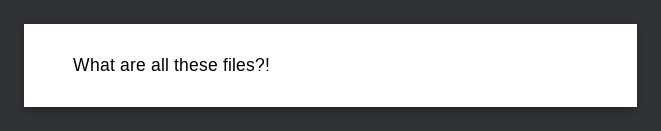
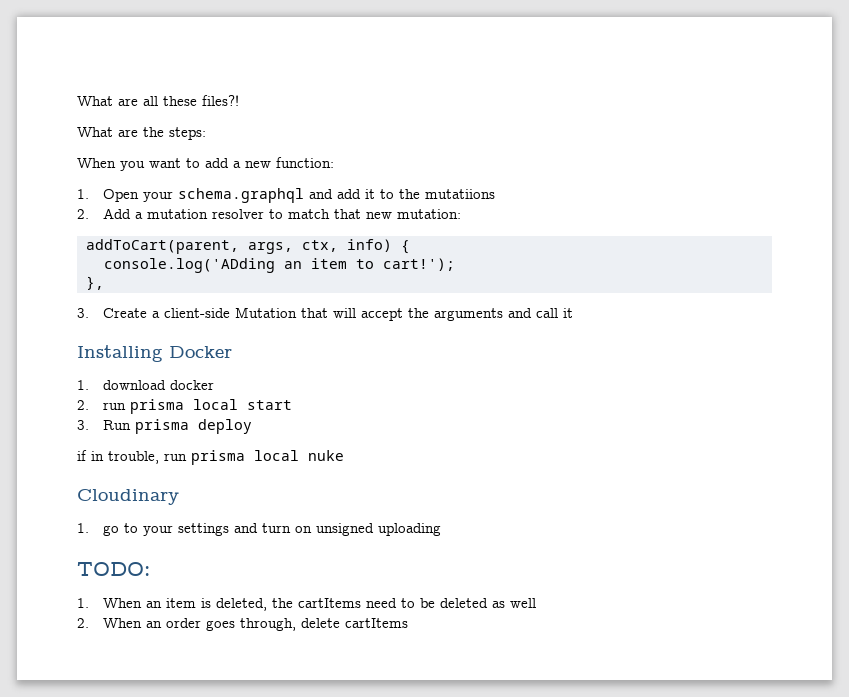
+ What are the steps:
+ When you want to add a new function:
+ 1. Open your schema.graphql and add it to the mutatiions
+ 2. Add a mutation resolver to match that new mutation:
+ addToCart(parent, args, ctx, info) {
+ console.log('ADding an item to cart!');
+ },
+ 3. Create a client-side Mutation that will accept the arguments and call it
+ Installing Docker
+ 1. download docker
+ 2. run prisma local start
+ 3. Run prisma deploy
+ if in trouble, run prisma local nuke
+ Cloudinary
+ 1. go to your settings and turn on unsigned uploading
+ TODO:
+ 1. When an item is deleted, the cartItems need to be deleted as well
+ 2. When an order goes through, delete cartItems

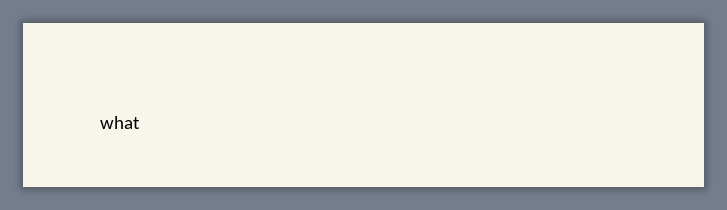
- What are all these files?!
- What are the steps:
- When you want to add a new function:
- 1. Open your schema.graphql and add it to the mutatiions
- 2. Add a mutation resolver to match that new mutation:
- addToCart(parent, args, ctx, info) {
- console.log('ADding an item to cart!');
- },
- 3. Create a client-side Mutation that will accept the arguments and call it
- Installing Docker
- 1. download docker
- 2. run prisma local start
- 3. Run prisma deploy
- if in trouble, run prisma local nuke
- Cloudinary
- 1. go to your settings and turn on unsigned uploading
- TODO:
- 1. When an item is deleted, the cartItems need to be deleted as well
- 2. When an order goes through, delete cartItems
+ what

